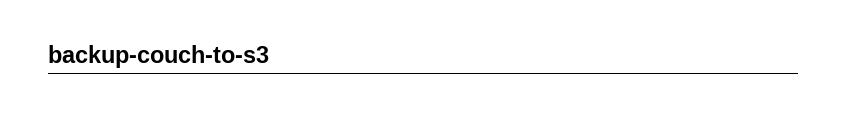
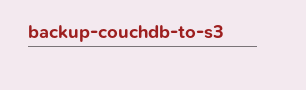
- backup-couch-to-s3
+ backup-couchdb-to-s3

